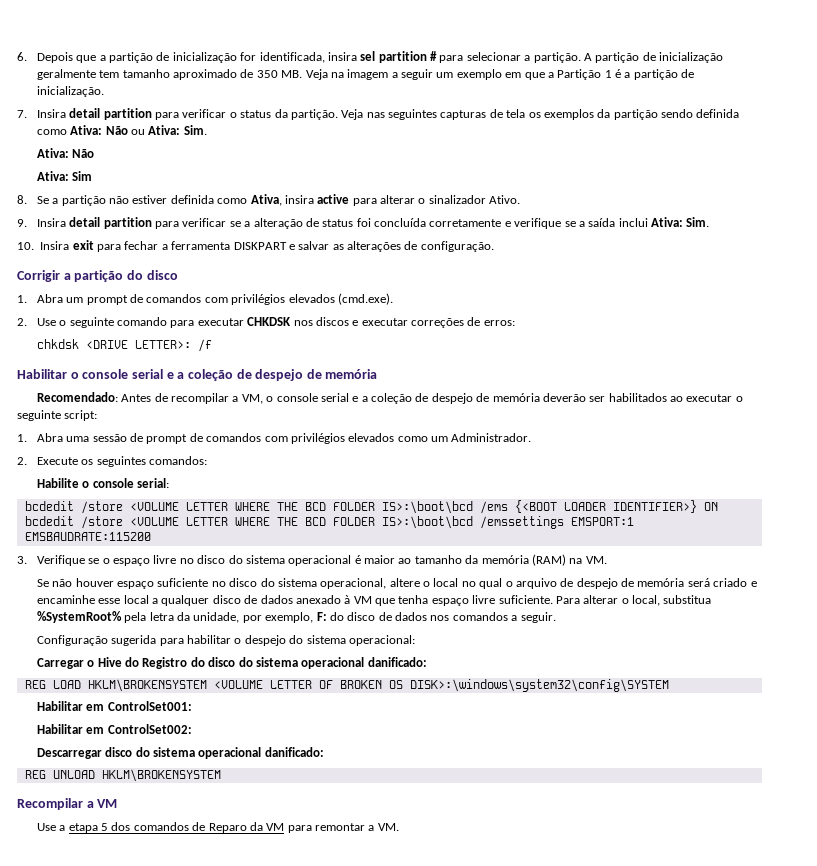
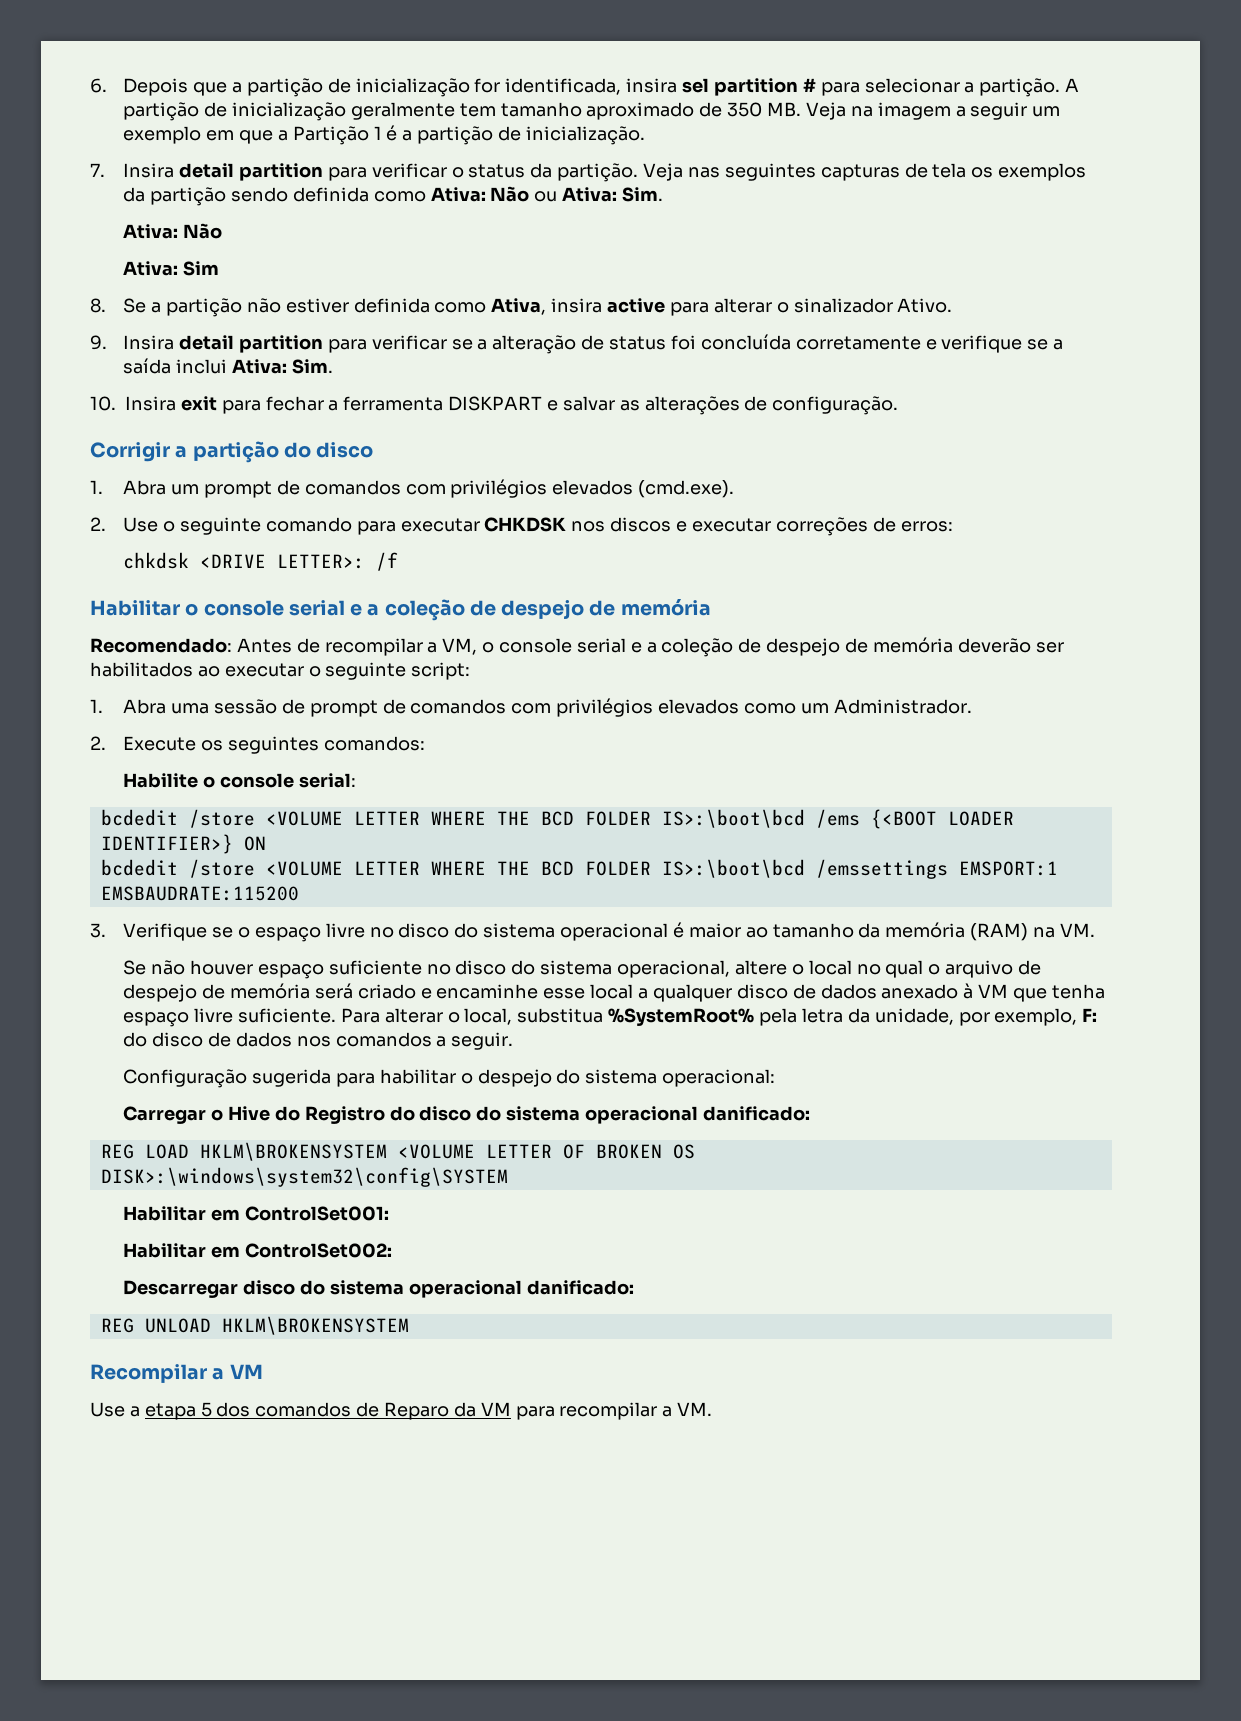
- Use a etapa 5 dos comandos de Reparo da VM para remontar a VM.
+ Use a etapa 5 dos comandos de Reparo da VM para recompilar a VM.

